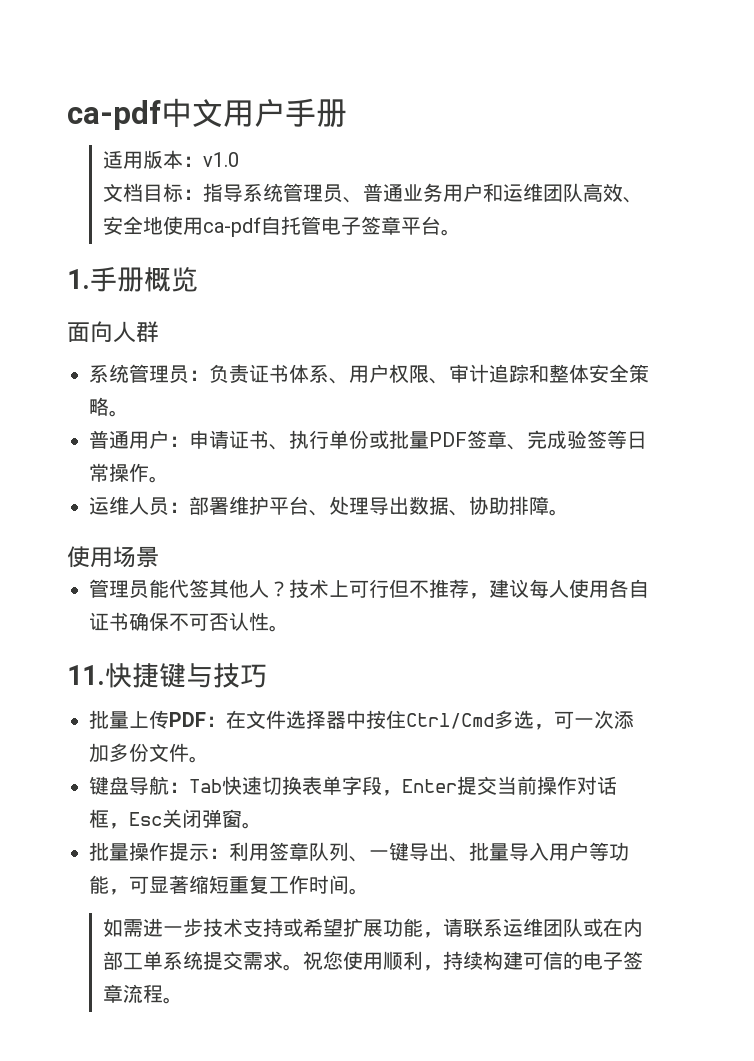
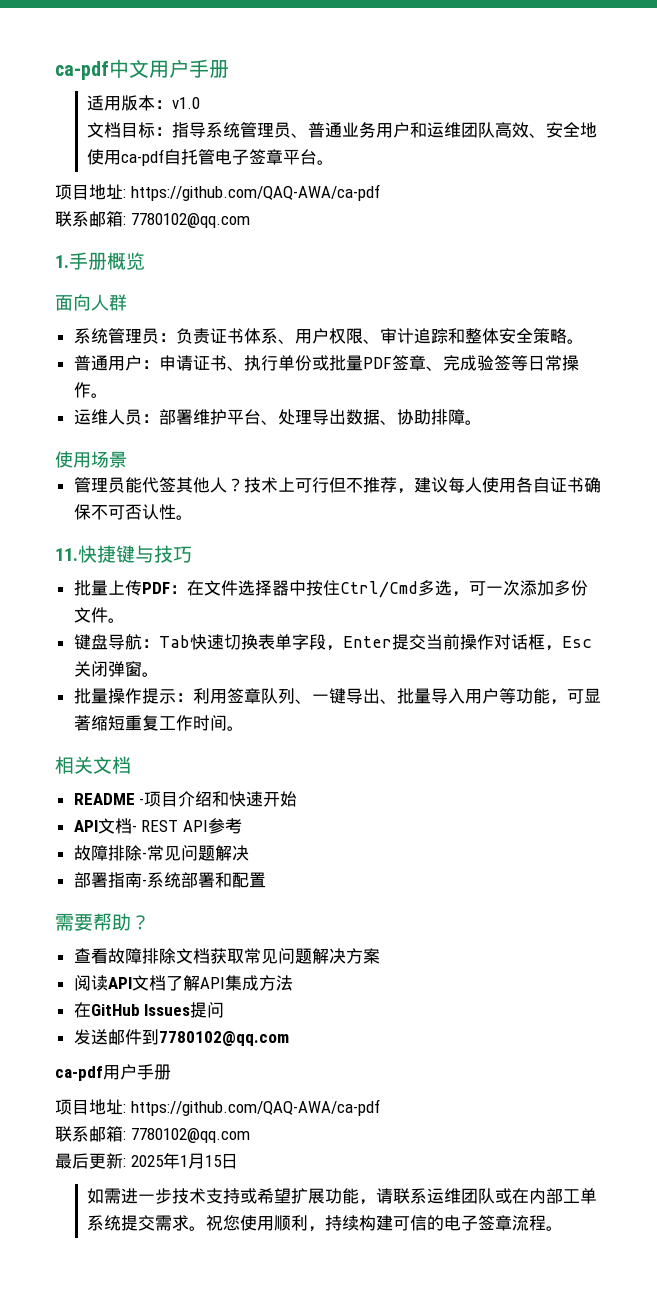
  文档目标：指导系统管理员、普通业务用户和运维团队高效、安全地使用ca-pdf自托管电子签章平台。
+ 项目地址: https://github.com/QAQ-AWA/ca-pdf
+ 联系邮箱: 7780102@qq.com
+ 相关文档
+ README -项目介绍和快速开始
+ API文档- REST API参考
+ 故障排除-常见问题解决
+ 部署指南-系统部署和配置
+ 需要帮助？
+ 查看故障排除文档获取常见问题解决方案
+ 阅读API文档了解API集成方法
+ 在GitHub Issues提问
+ 发送邮件到7780102@qq.com
+ ca-pdf用户手册
+ 项目地址: https://github.com/QAQ-AWA/ca-pdf
+ 联系邮箱: 7780102@qq.com
+ 最后更新: 2025年1月15日

